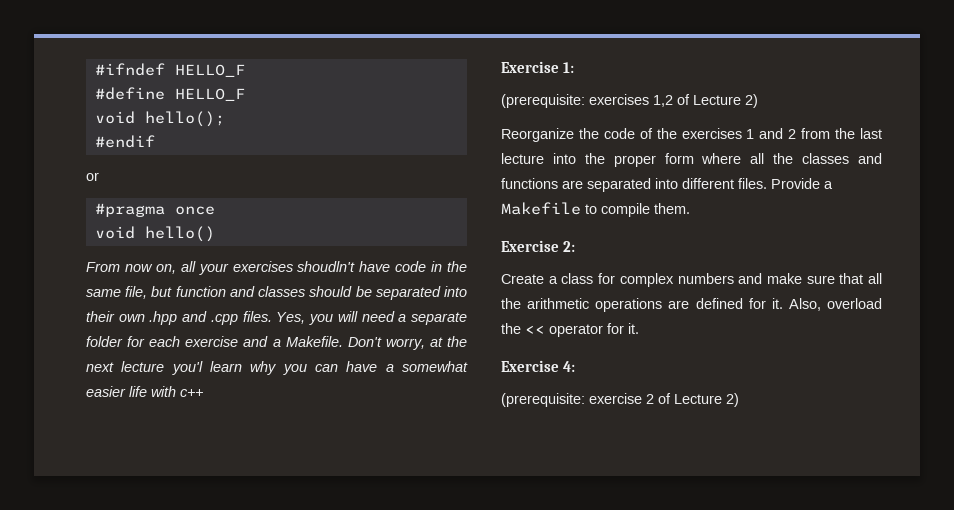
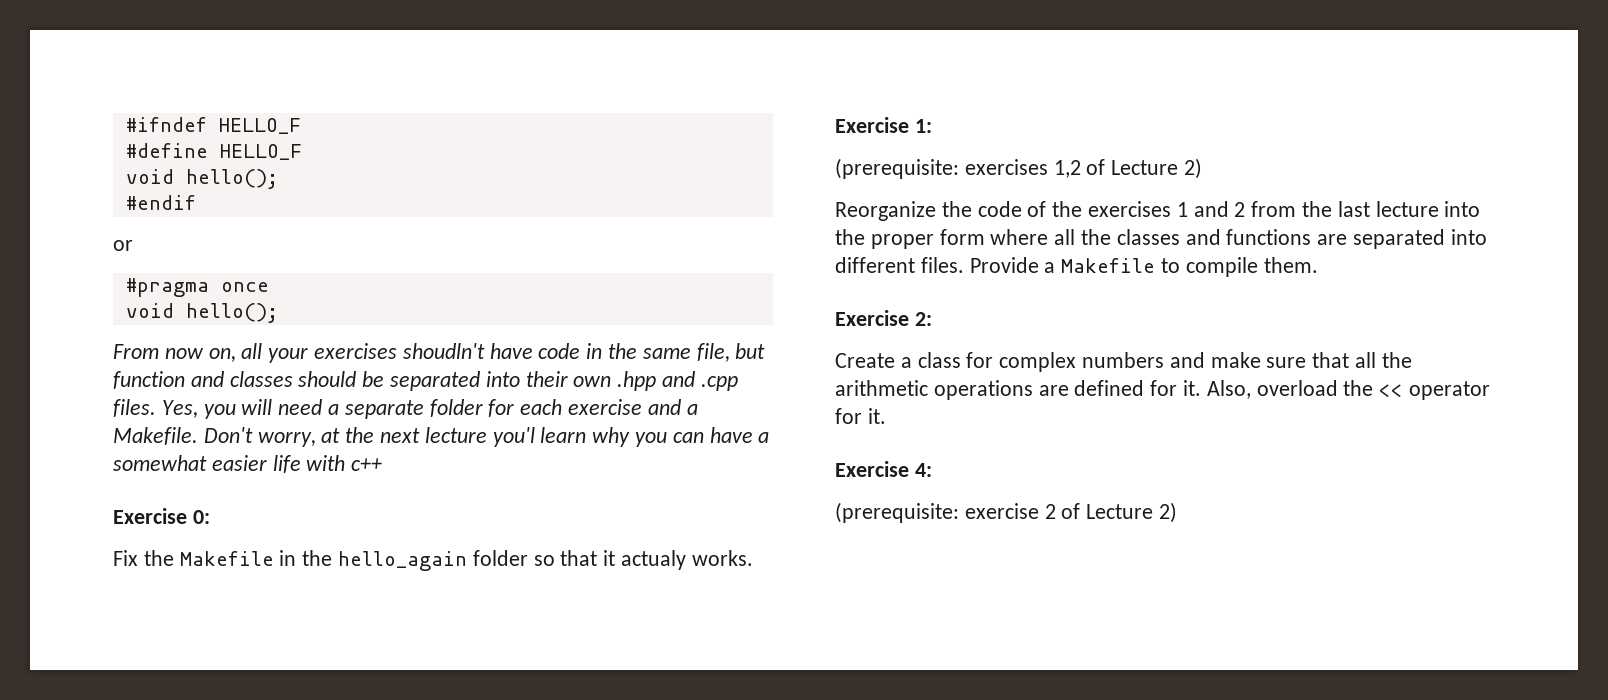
  #pragma once
- void hello()
+ void hello();
+ Exercise 0:
+ Fix the Makefile in the hello_again folder so that it actualy works.

